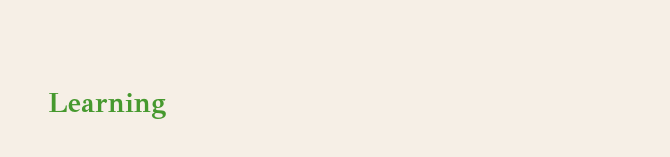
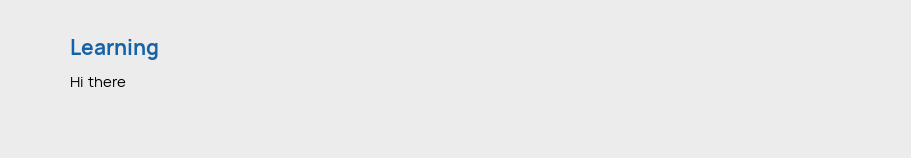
+ Hi there

